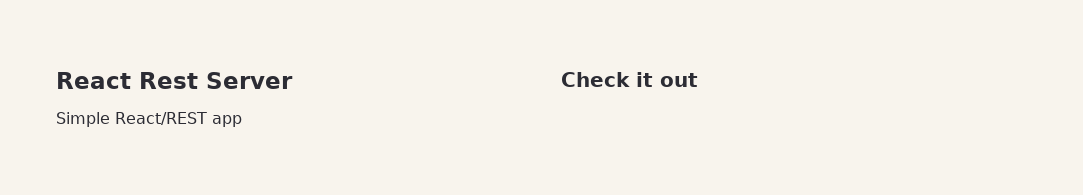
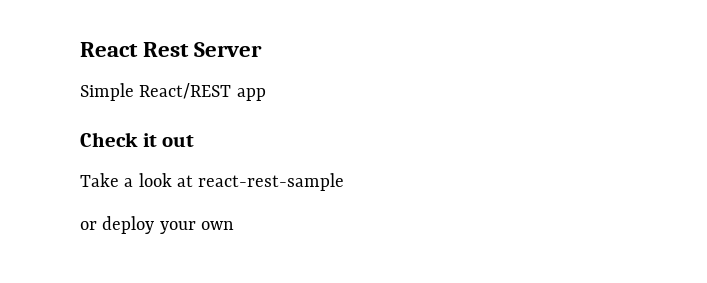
+ Take a look at react-rest-sample
+ or deploy your own

